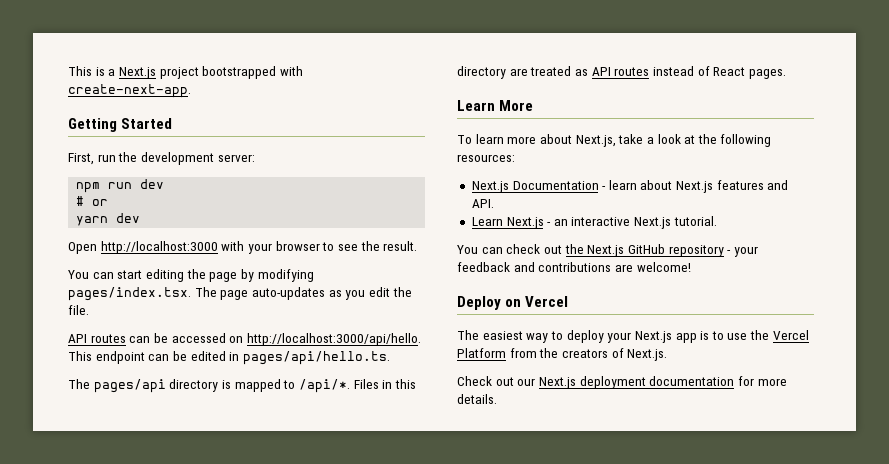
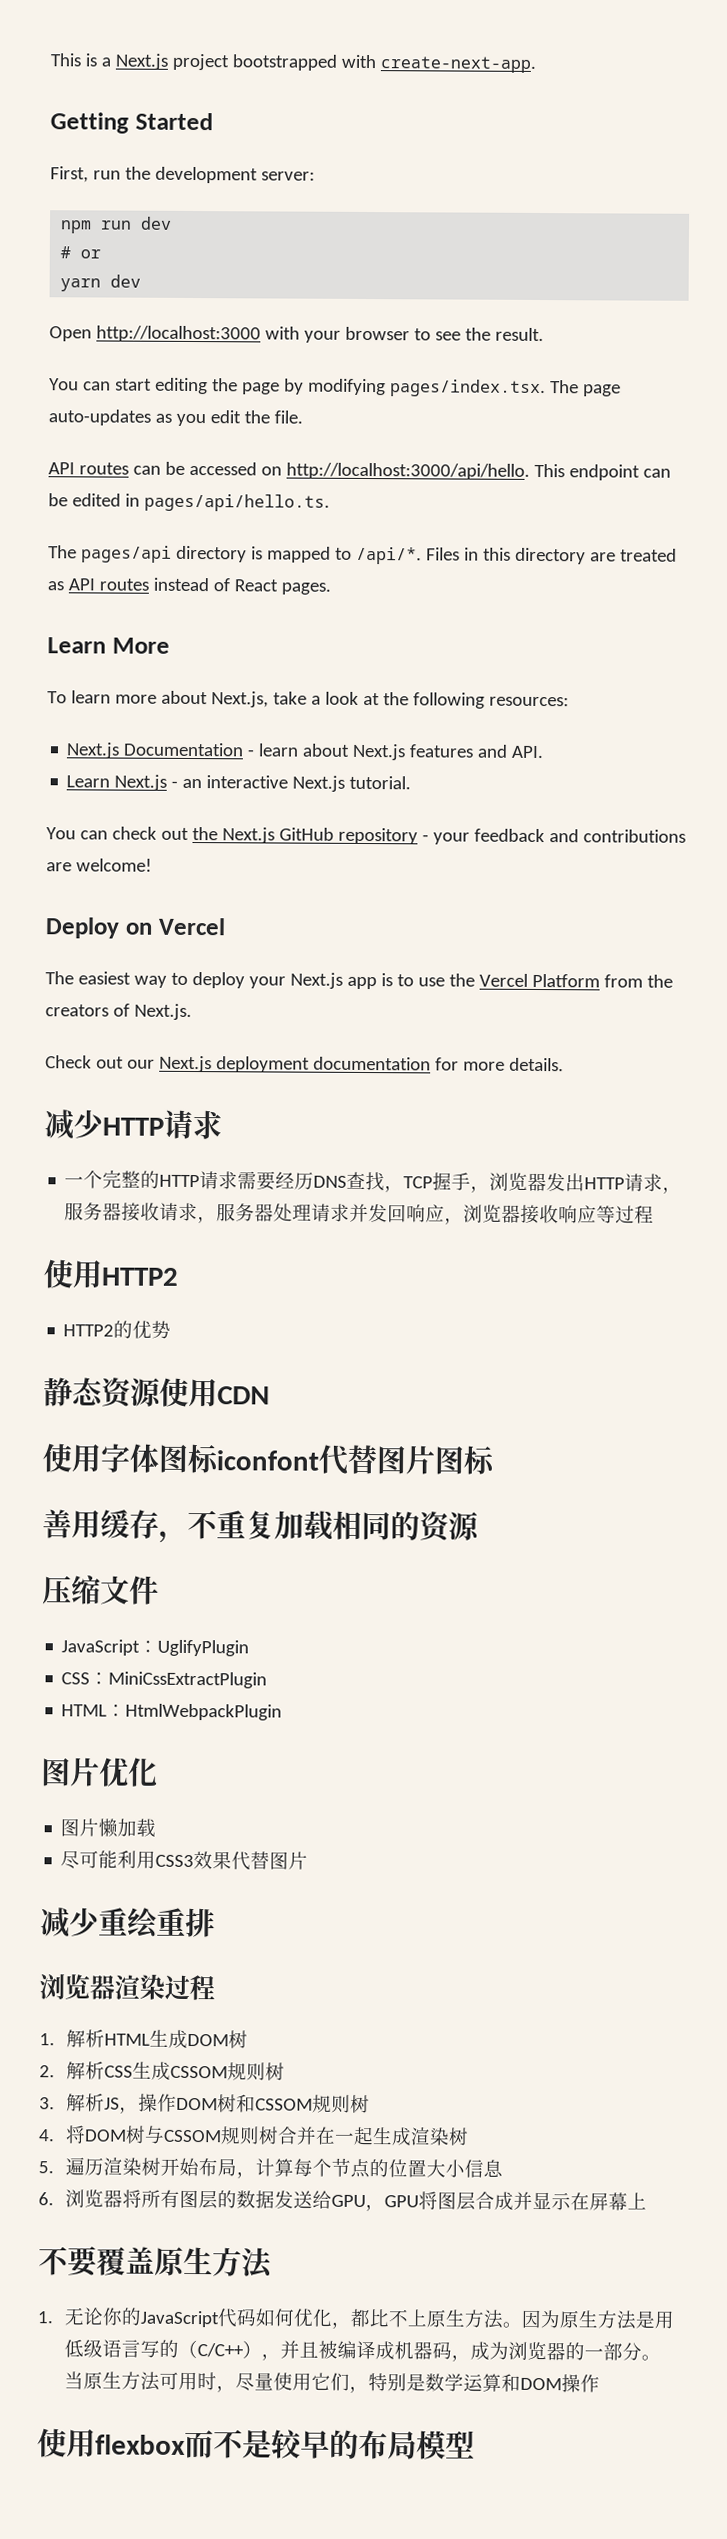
+ 减少HTTP请求
+ 一个完整的HTTP请求需要经历DNS查找，TCP握手，浏览器发出HTTP请求，服务器接收请求，服务器处理请求并发回响应，浏览器接收响应等过程
+ 使用HTTP2
+ HTTP2的优势
+ 静态资源使用CDN
+ 使用字体图标iconfont代替图片图标
+ 善用缓存，不重复加载相同的资源
+ 压缩文件
+ JavaScript：UglifyPlugin
+ CSS：MiniCssExtractPlugin
+ HTML：HtmlWebpackPlugin
+ 图片优化
+ 图片懒加载
+ 尽可能利用CSS3效果代替图片
+ 减少重绘重排
+ 浏览器渲染过程
+ 1.解析HTML生成DOM树
+ 2.解析CSS生成CSSOM规则树
+ 3.解析JS，操作DOM树和CSSOM规则树
+ 4.将DOM树与CSSOM规则树合并在一起生成渲染树
+ 5.遍历渲染树开始布局，计算每个节点的位置大小信息
+ 6.浏览器将所有图层的数据发送给GPU，GPU将图层合成并显示在屏幕上
+ 不要覆盖原生方法
+ 1.无论你的JavaScript代码如何优化，都比不上原生方法。因为原生方法是用低级语言写的（C/C++），并且被编译成机器码，成为浏览器的一部分。当原生方法可用时，尽量使用它们，特别是数学运算和DOM操作
+ 使用flexbox而不是较早的布局模型

